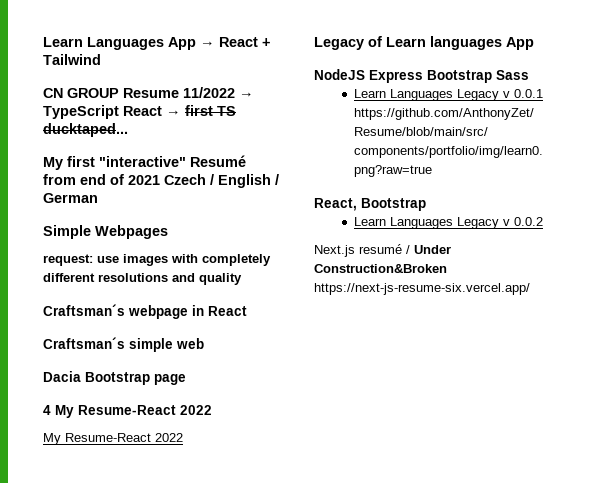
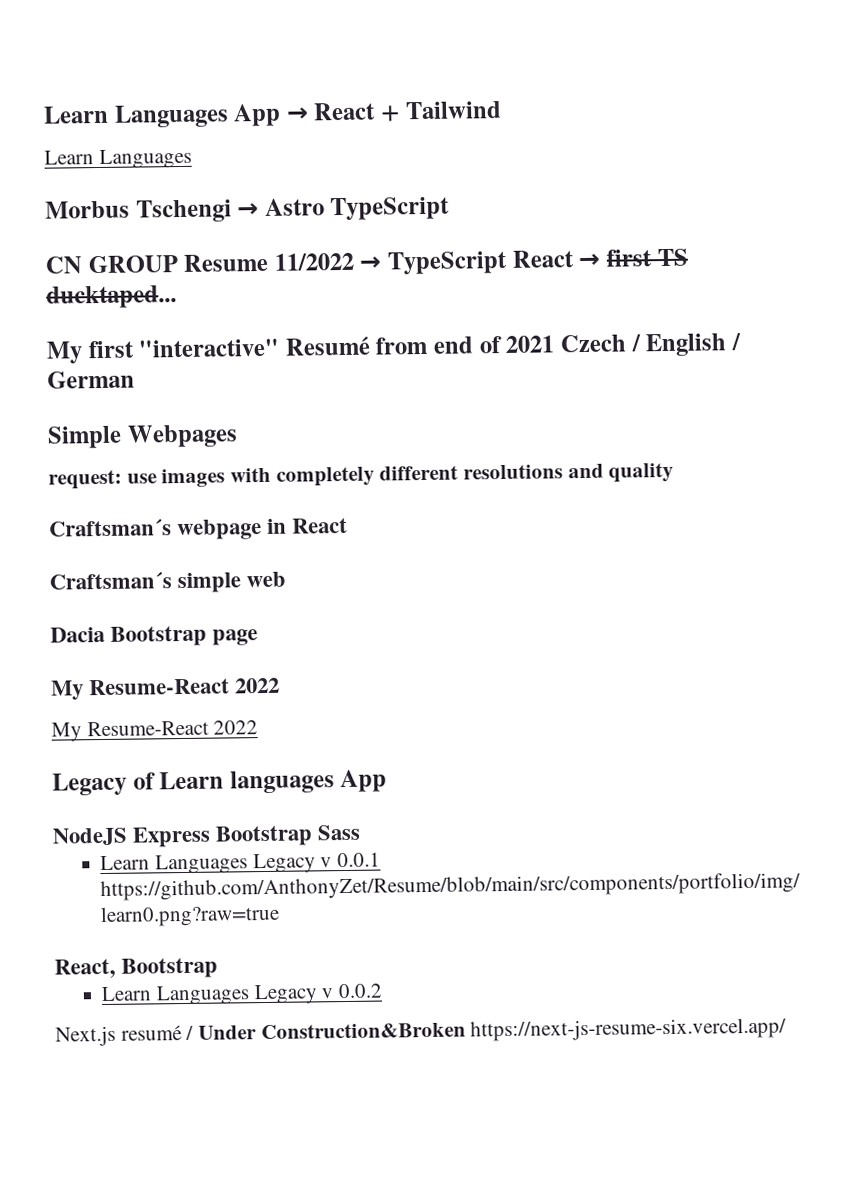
  Learn Languages App → React + Tailwind
+ Learn Languages
+ Morbus Tschengi → Astro TypeScript
  Dacia Bootstrap page
- 4 My Resume-React 2022
+ My Resume-React 2022

